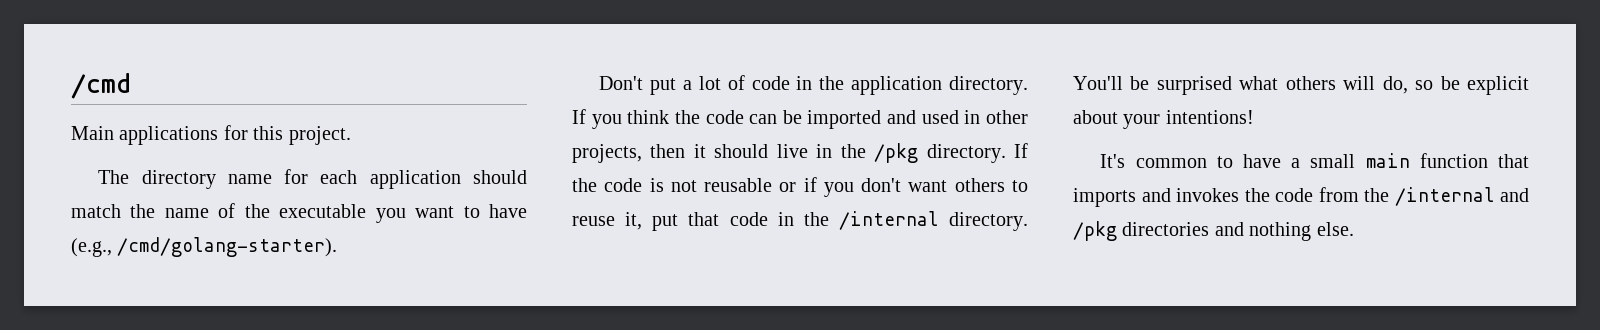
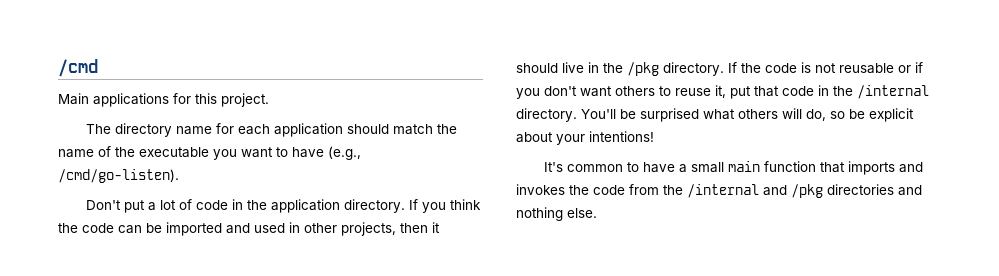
- The directory name for each application should match the name of the executable you want to have (e.g., /cmd/golang-starter).
+ The directory name for each application should match the name of the executable you want to have (e.g., /cmd/go-listen).

